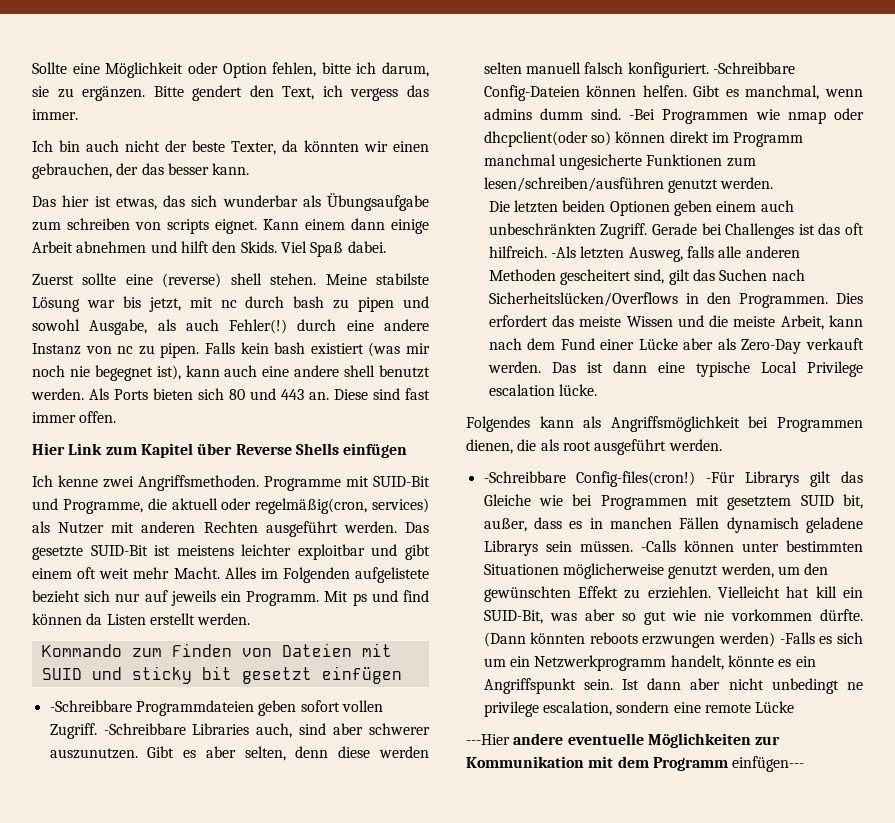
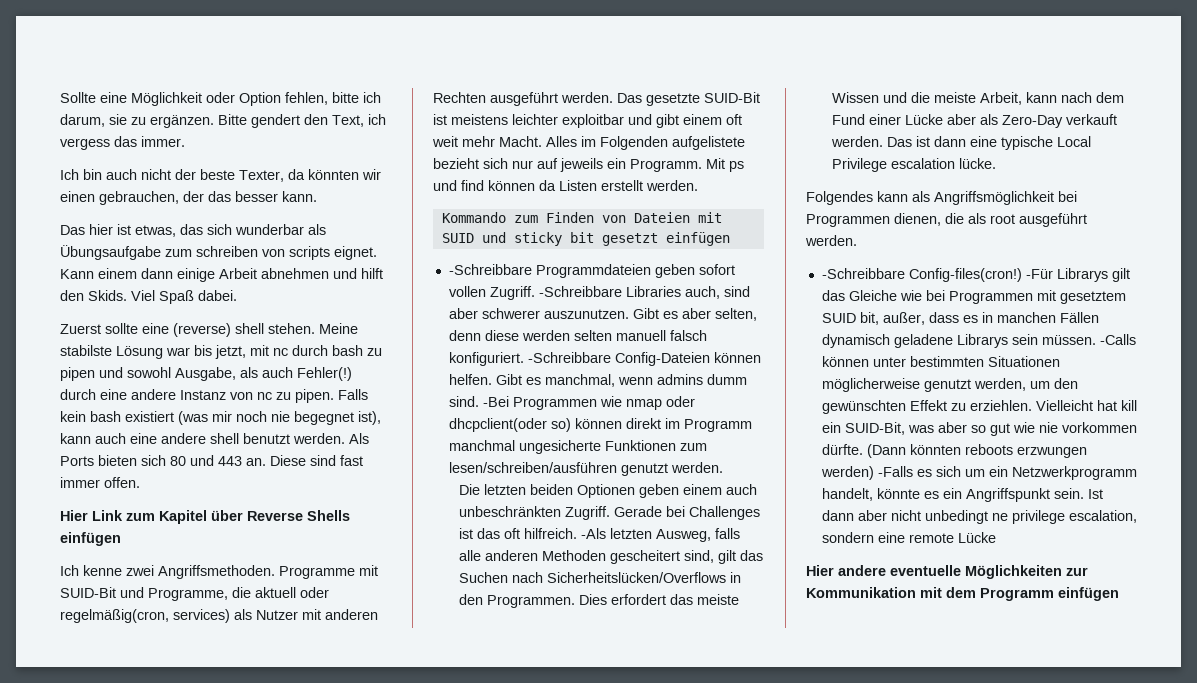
- ---Hier andere eventuelle Möglichkeiten zur Kommunikation mit dem Programm einfügen---
+ Hier andere eventuelle Möglichkeiten zur Kommunikation mit dem Programm einfügen

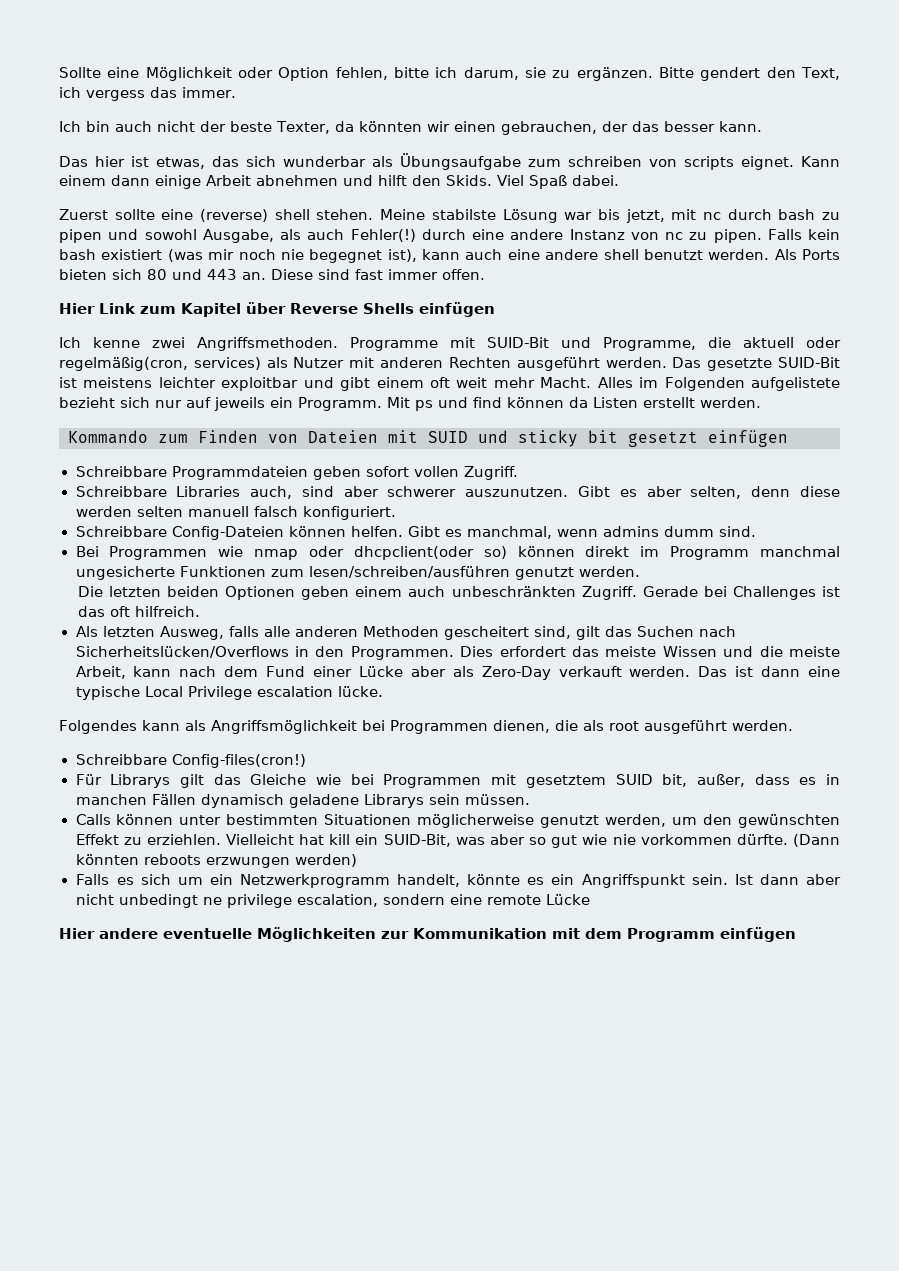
- -Schreibbare Programmdateien geben sofort vollen Zugriff. -Schreibbare Libraries auch, sind aber schwerer auszunutzen.
+ Schreibbare Programmdateien geben sofort vollen Zugriff.
+ Schreibbare Libraries auch, sind aber schwerer auszunutzen.
- Gibt es aber selten, denn diese werden selten manuell falsch konfiguriert. -Schreibbare Config-Dateien können helfen.
+ Gibt es aber selten, denn diese werden selten manuell falsch konfiguriert.
+ Schreibbare Config-Dateien können helfen.
- Gibt es manchmal, wenn admins dumm sind. -Bei Programmen wie nmap oder dhcpclient(oder so) können direkt im Programm manchmal ungesicherte Funktionen zum lesen/schreiben/ausführen genutzt werden.
+ Gibt es manchmal, wenn admins dumm sind.
+ Bei Programmen wie nmap oder dhcpclient(oder so) können direkt im Programm manchmal ungesicherte Funktionen zum lesen/schreiben/ausführen genutzt werden.
- Gerade bei Challenges ist das oft hilfreich. -Als letzten Ausweg, falls alle anderen Methoden gescheitert sind, gilt das Suchen nach Sicherheitslücken/Overflows in den Programmen.
+ Gerade bei Challenges ist das oft hilfreich.
+ Als letzten Ausweg, falls alle anderen Methoden gescheitert sind, gilt das Suchen nach Sicherheitslücken/Overflows in den Programmen.
- -Schreibbare Config-files(cron!) -Für Librarys gilt das Gleiche wie bei Programmen mit gesetztem SUID bit, außer, dass es in manchen Fällen dynamisch geladene Librarys sein müssen. -Calls können unter bestimmten Situationen möglicherweise genutzt werden, um den gewünschten Effekt zu erziehlen.
+ Schreibbare Config-files(cron!)
+ Für Librarys gilt das Gleiche wie bei Programmen mit gesetztem SUID bit, außer, dass es in manchen Fällen dynamisch geladene Librarys sein müssen.
+ Calls können unter bestimmten Situationen möglicherweise genutzt werden, um den gewünschten Effekt zu erziehlen.
- (Dann könnten reboots erzwungen werden) -Falls es sich um ein Netzwerkprogramm handelt, könnte es ein Angriffspunkt sein.
+ (Dann könnten reboots erzwungen werden)
+ Falls es sich um ein Netzwerkprogramm handelt, könnte es ein Angriffspunkt sein.

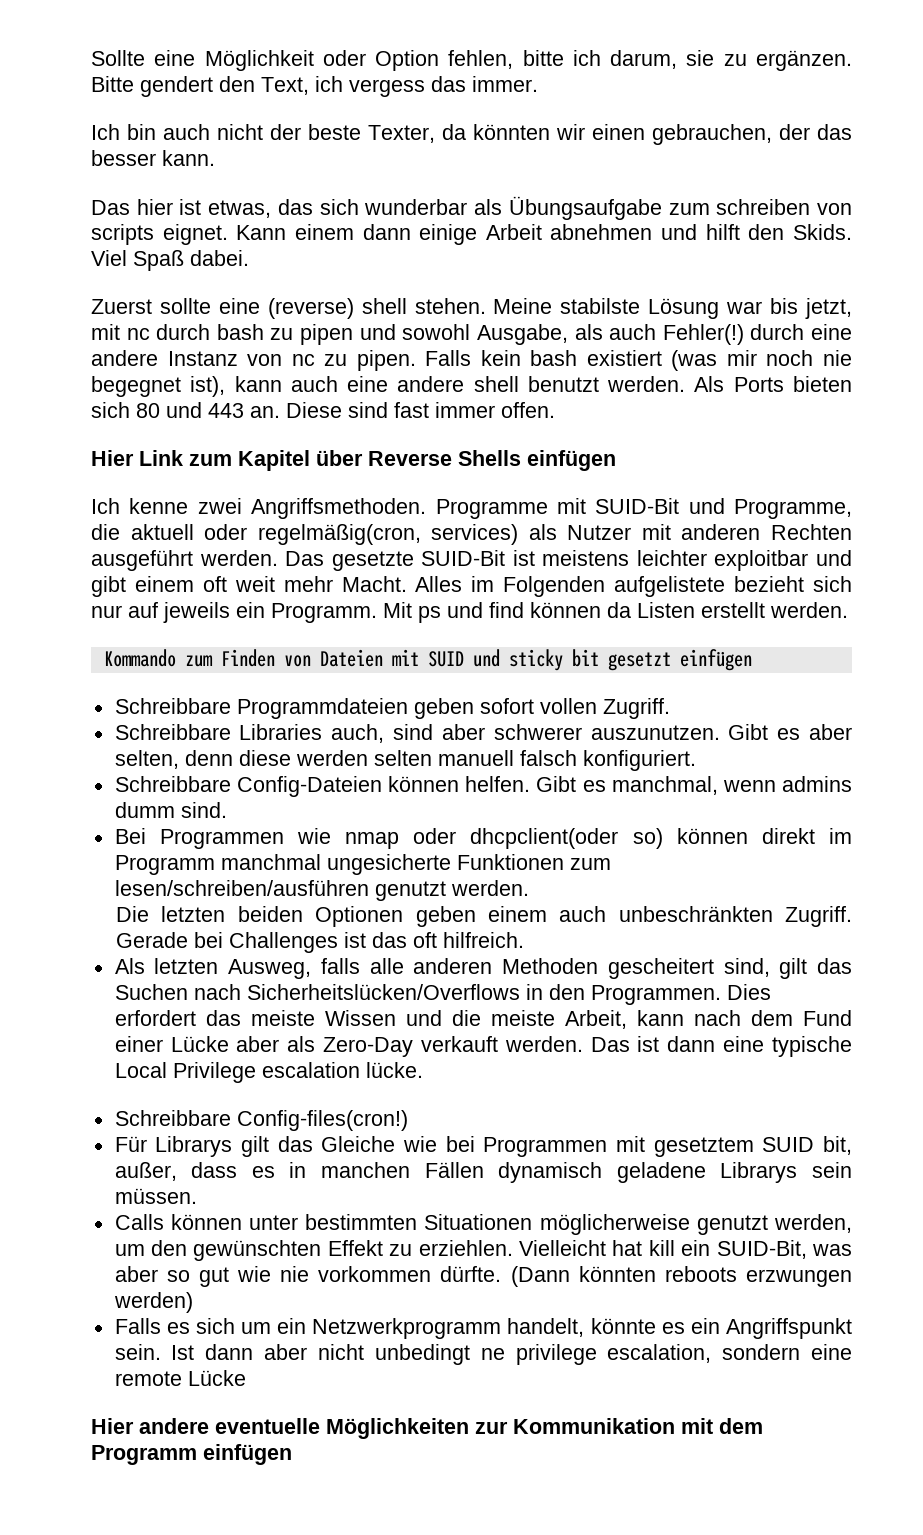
- Folgendes kann als Angriffsmöglichkeit bei Programmen dienen, die als root ausgeführt werden.

